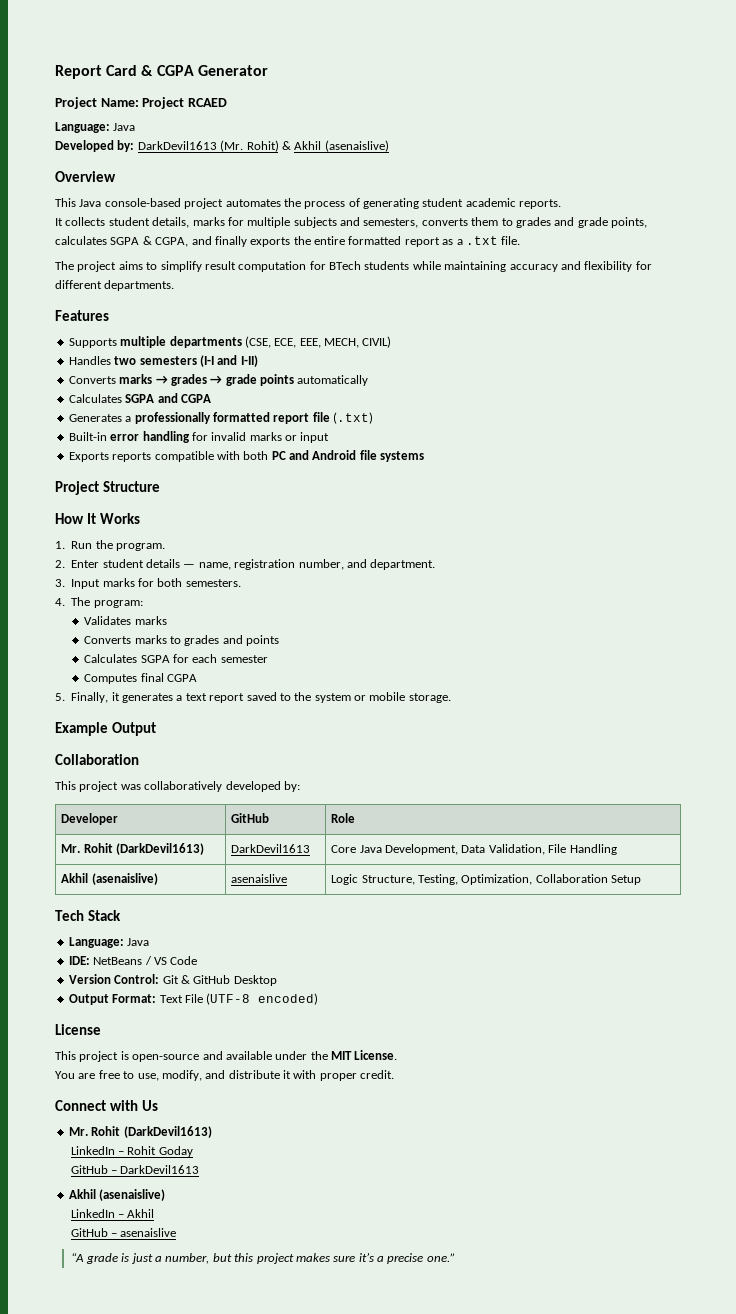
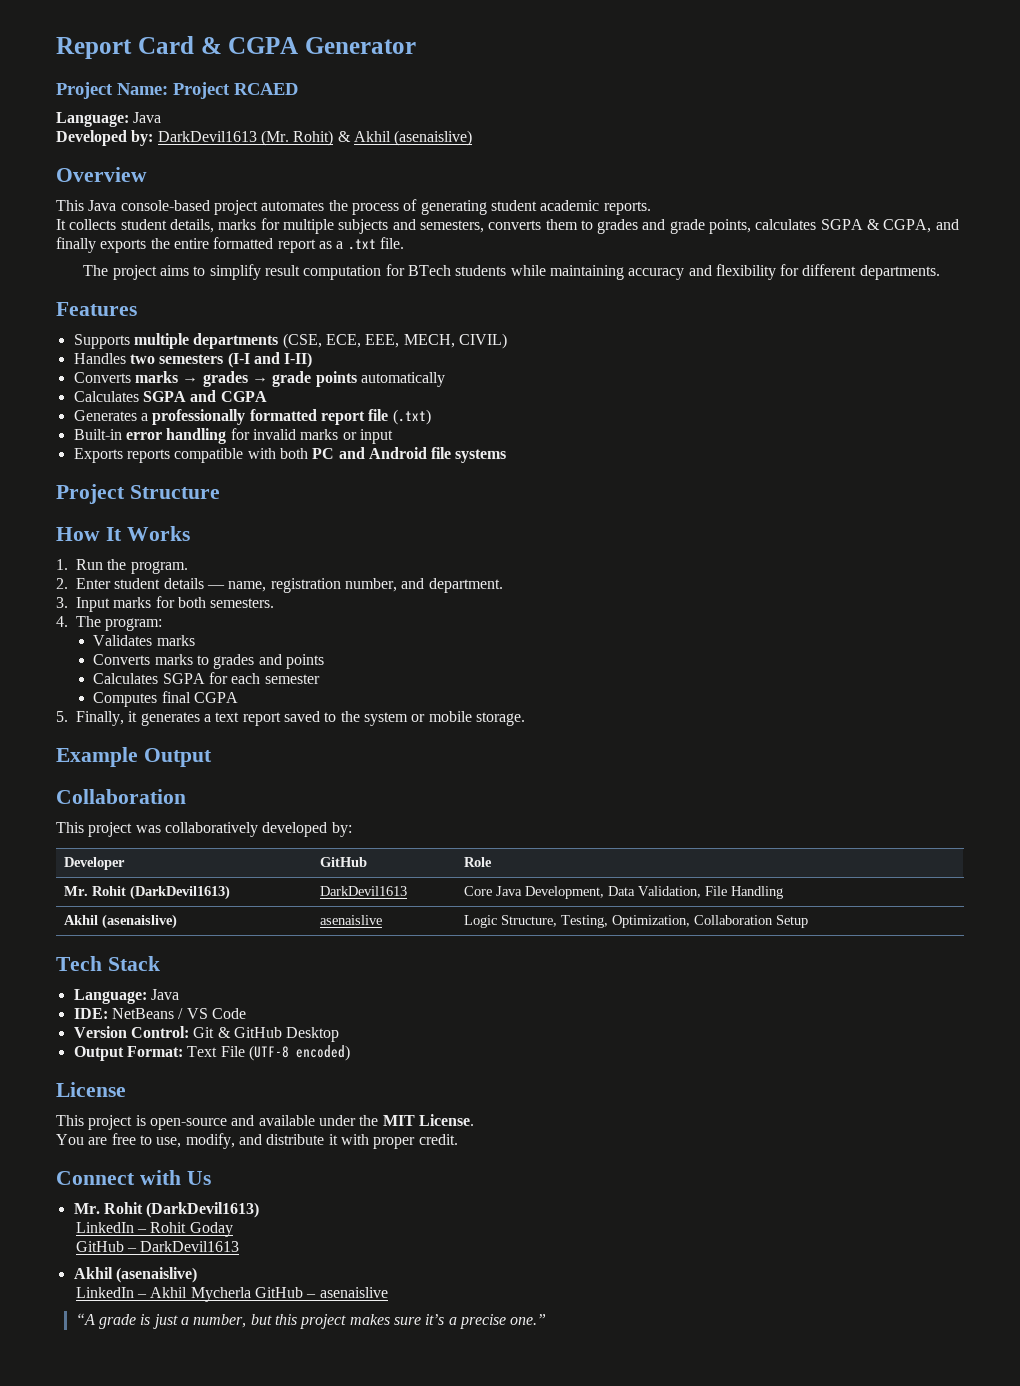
- LinkedIn – Akhil
- GitHub – asenaislive
+ LinkedIn – Akhil Mycherla GitHub – asenaislive

